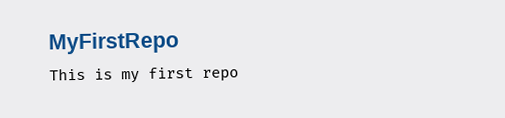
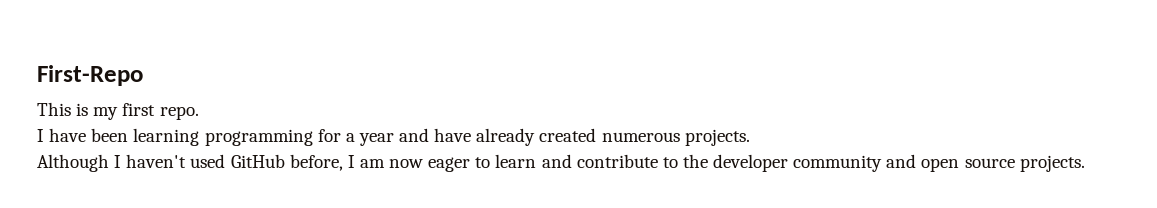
- MyFirstRepo
+ First-Repo
- This is my first repo
+ This is my first repo.
+ I have been learning programming for a year and have already created numerous projects.
+ Although I haven't used GitHub before, I am now eager to learn and contribute to the developer community and open source projects.

